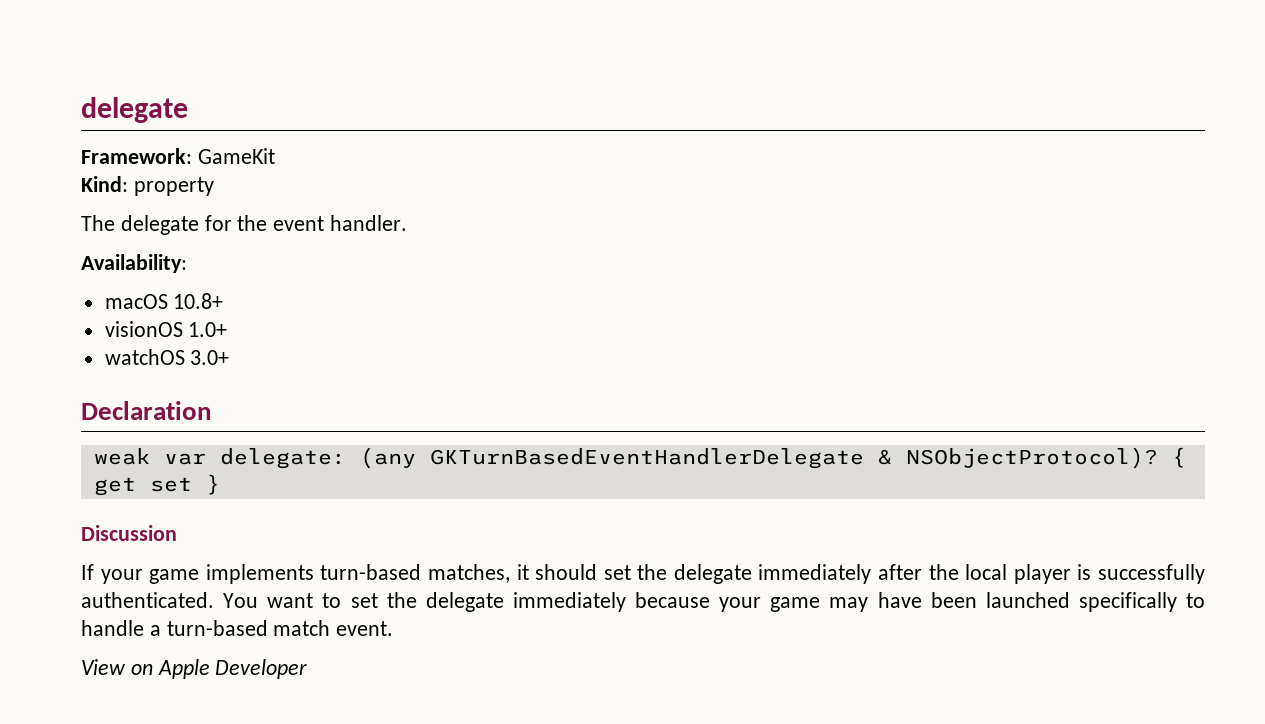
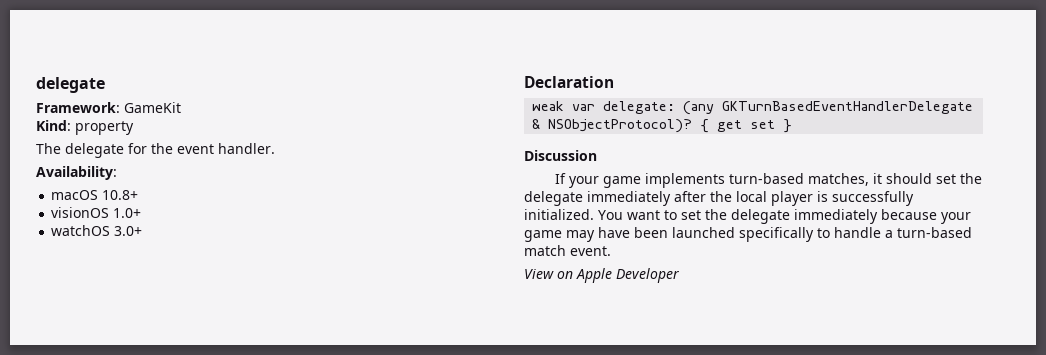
- If your game implements turn-based matches, it should set the delegate immediately after the local player is successfully authenticated.
+ If your game implements turn-based matches, it should set the delegate immediately after the local player is successfully initialized.

